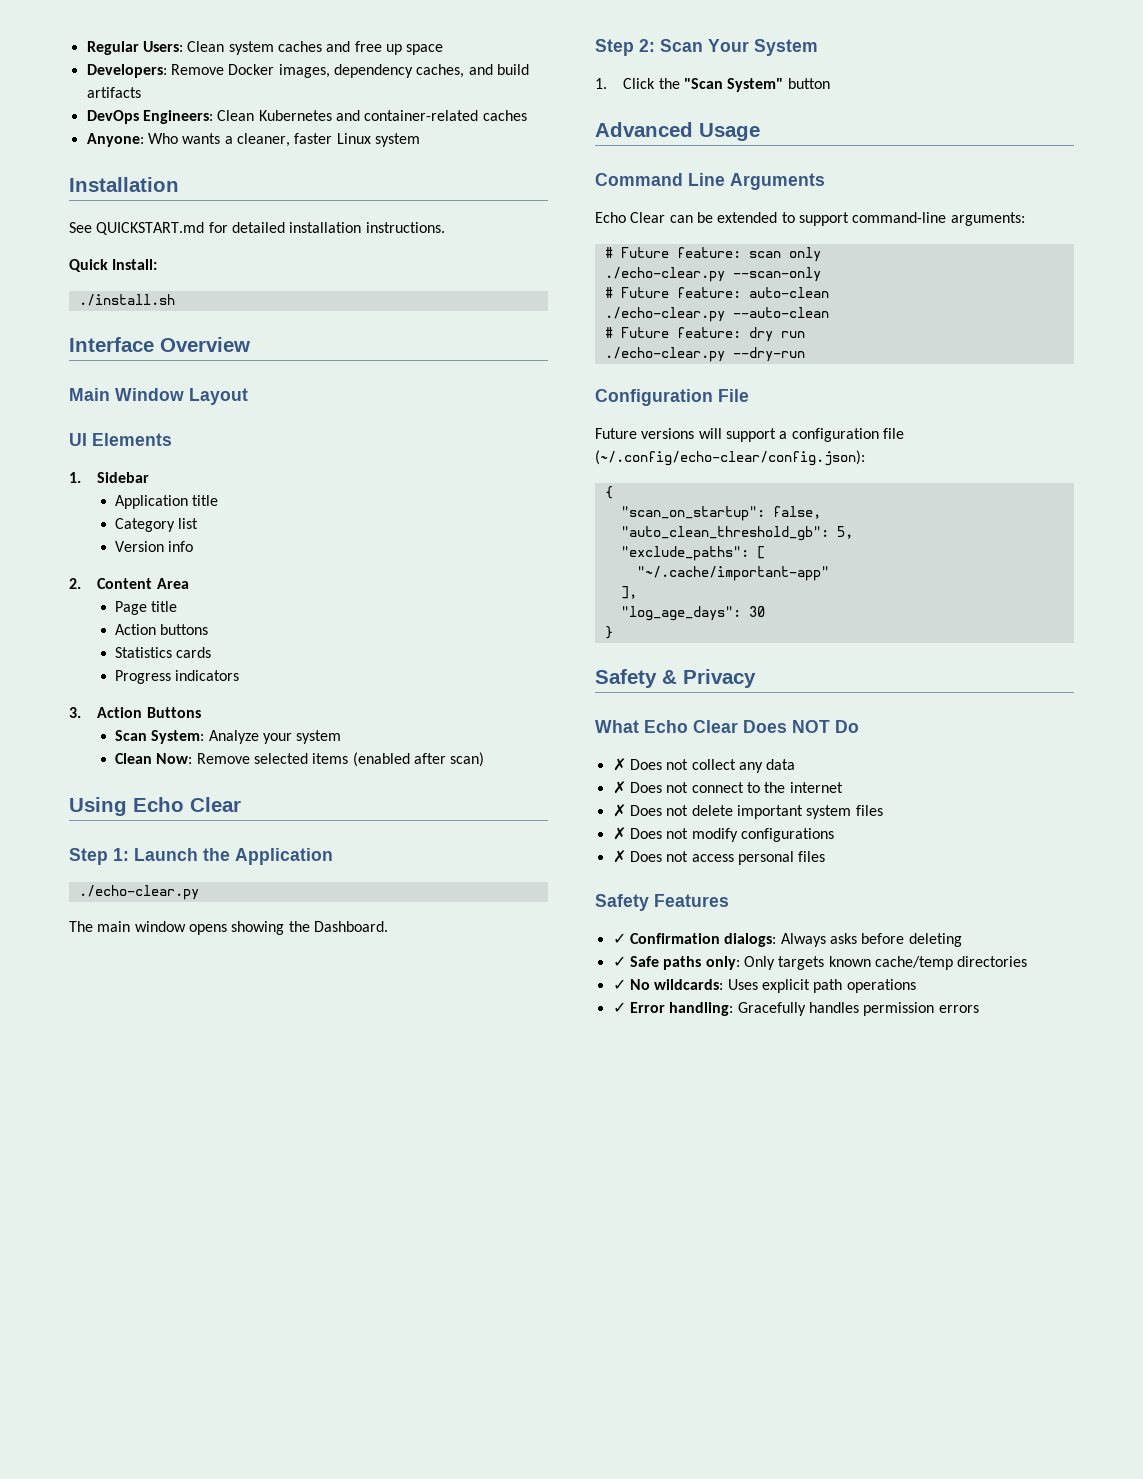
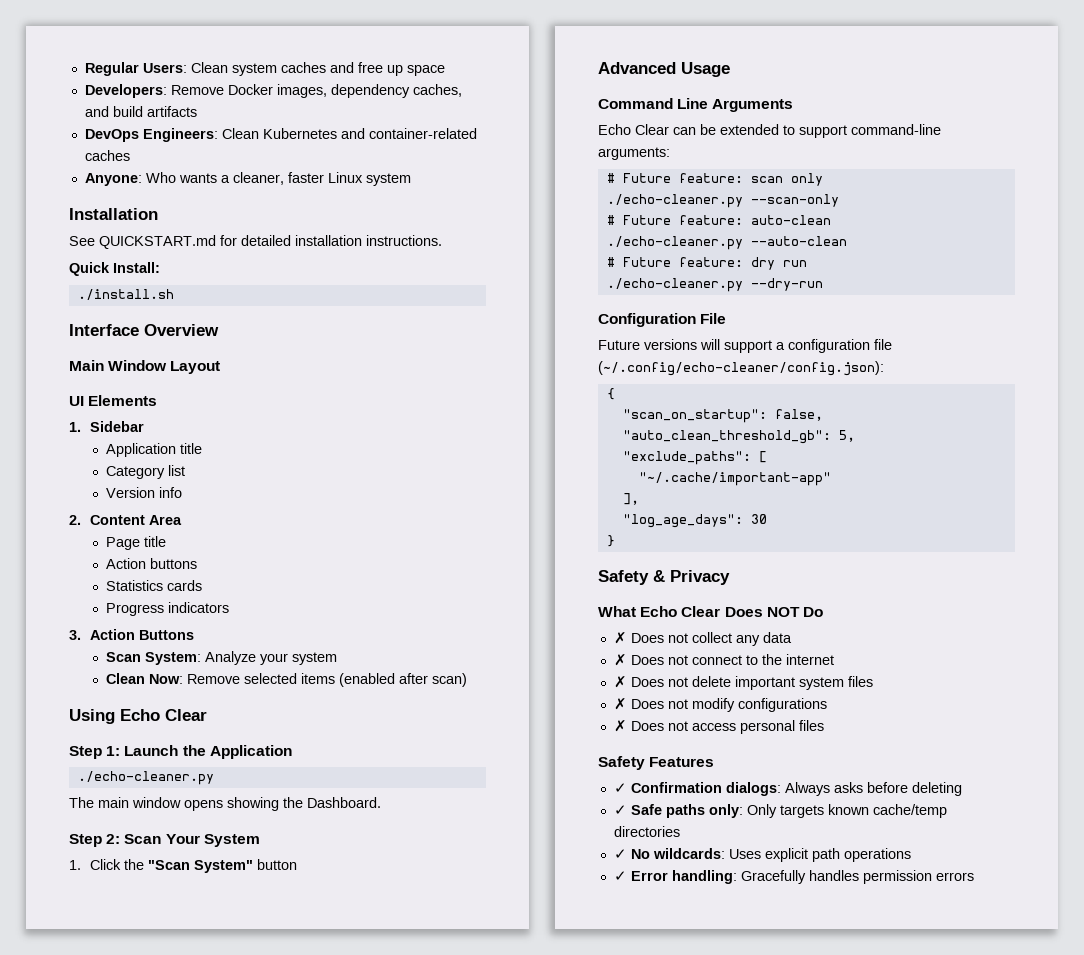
  Step 1: Launch the Application
- ./echo-clear.py
+ ./echo-cleaner.py
- ./echo-clear.py --scan-only
+ ./echo-cleaner.py --scan-only
- ./echo-clear.py --auto-clean
+ ./echo-cleaner.py --auto-clean
- ./echo-clear.py --dry-run
+ ./echo-cleaner.py --dry-run
- Future versions will support a configuration file (~/.config/echo-clear/config.json):
+ Future versions will support a configuration file (~/.config/echo-cleaner/config.json):

